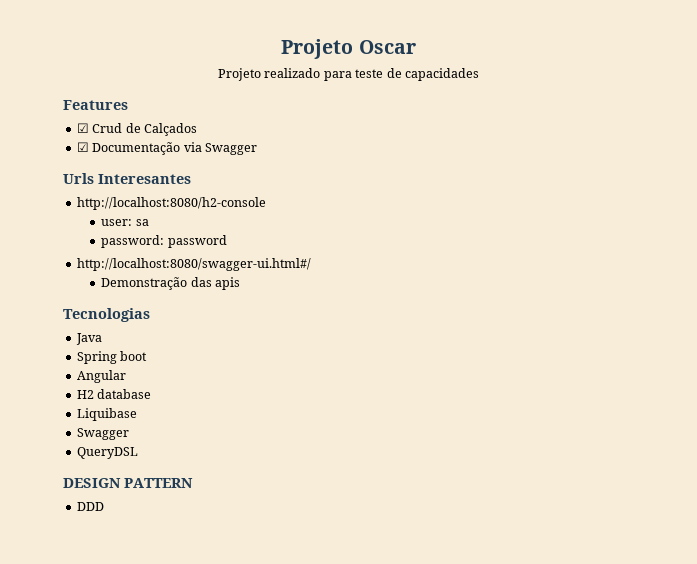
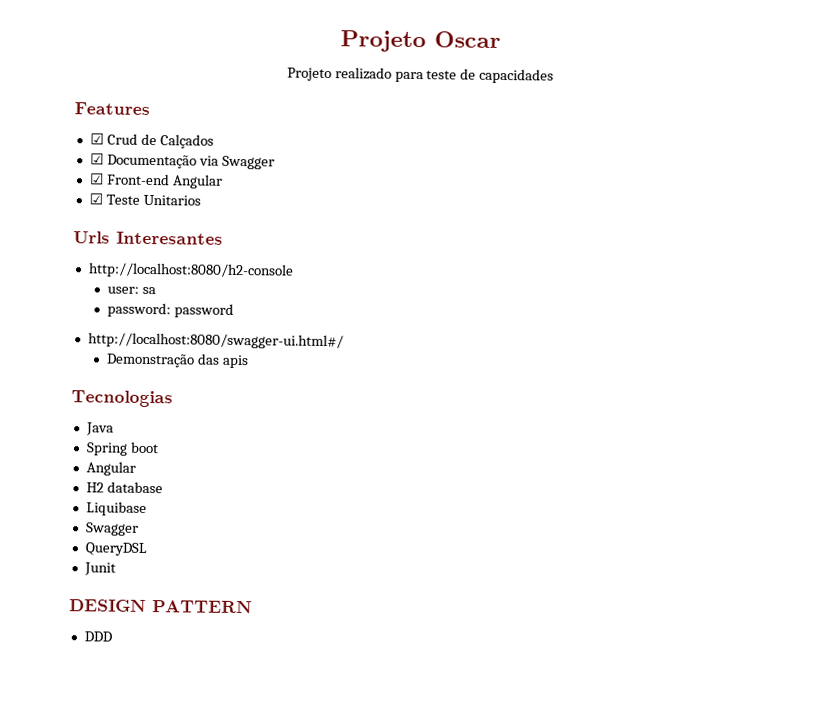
+ ☑ Front-end Angular
+ ☑ Teste Unitarios
+ Junit

